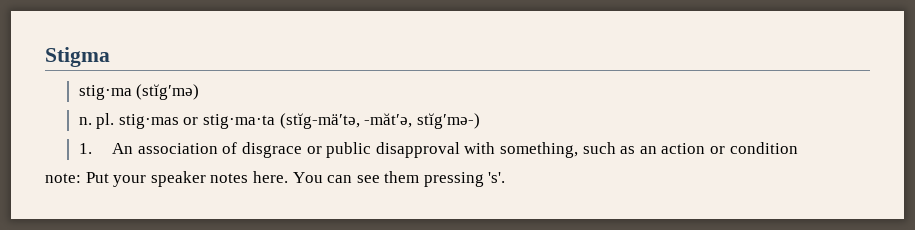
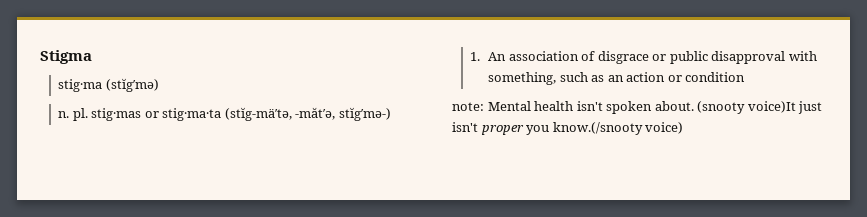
- note: Put your speaker notes here. You can see them pressing 's'.
+ note: Mental health isn't spoken about. (snooty voice)It just isn't proper you know.(/snooty voice)

